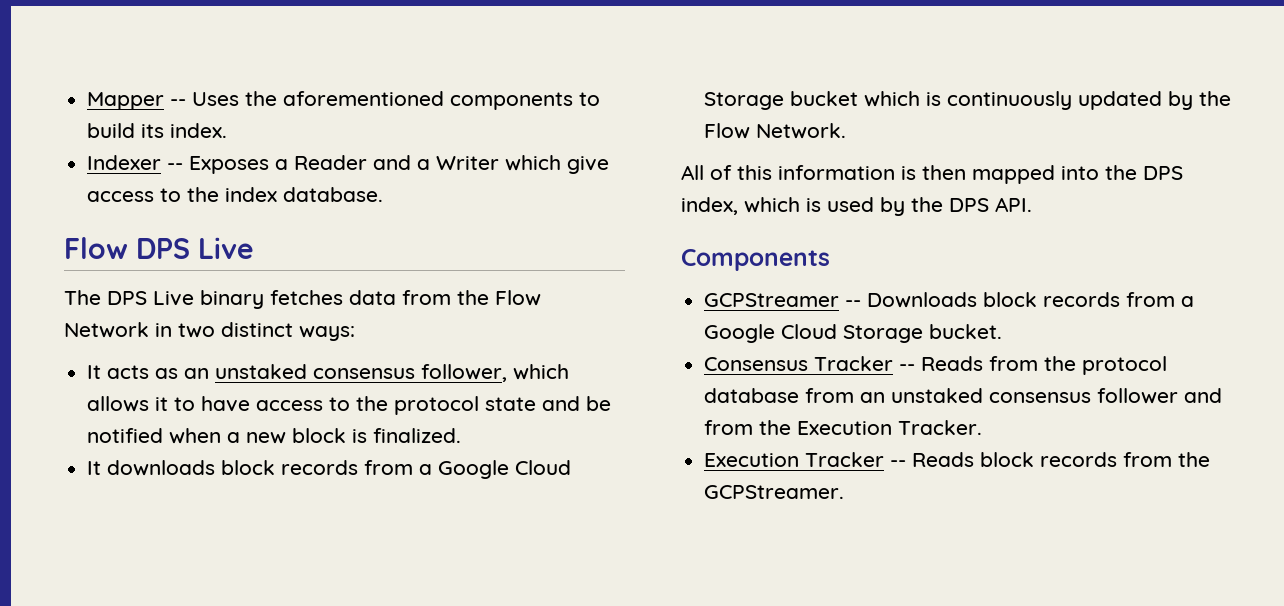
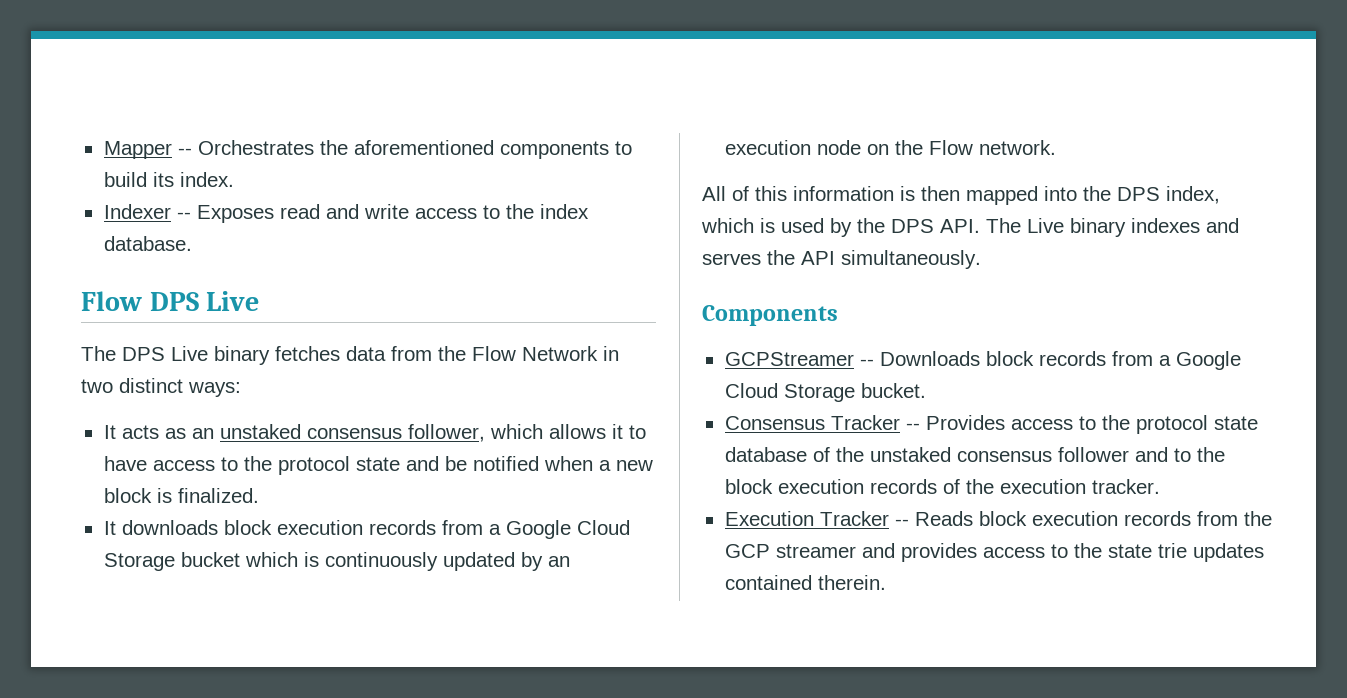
- Mapper -- Uses the aforementioned components to build its index.
+ Mapper -- Orchestrates the aforementioned components to build its index.
- Indexer -- Exposes a Reader and a Writer which give access to the index database.
+ Indexer -- Exposes read and write access to the index database.
- It downloads block records from a Google Cloud Storage bucket which is continuously updated by the Flow Network.
+ It downloads block execution records from a Google Cloud Storage bucket which is continuously updated by an execution node on the Flow network.
- All of this information is then mapped into the DPS index, which is used by the DPS API.
+ All of this information is then mapped into the DPS index, which is used by the DPS API. The Live binary indexes and serves the API simultaneously.
- Consensus Tracker -- Reads from the protocol database from an unstaked consensus follower and from the Execution Tracker.
+ Consensus Tracker -- Provides access to the protocol state database of the unstaked consensus follower and to the block execution records of the execution tracker.
- Execution Tracker -- Reads block records from the GCPStreamer.
+ Execution Tracker -- Reads block execution records from the GCP streamer and provides access to the state trie updates contained therein.

